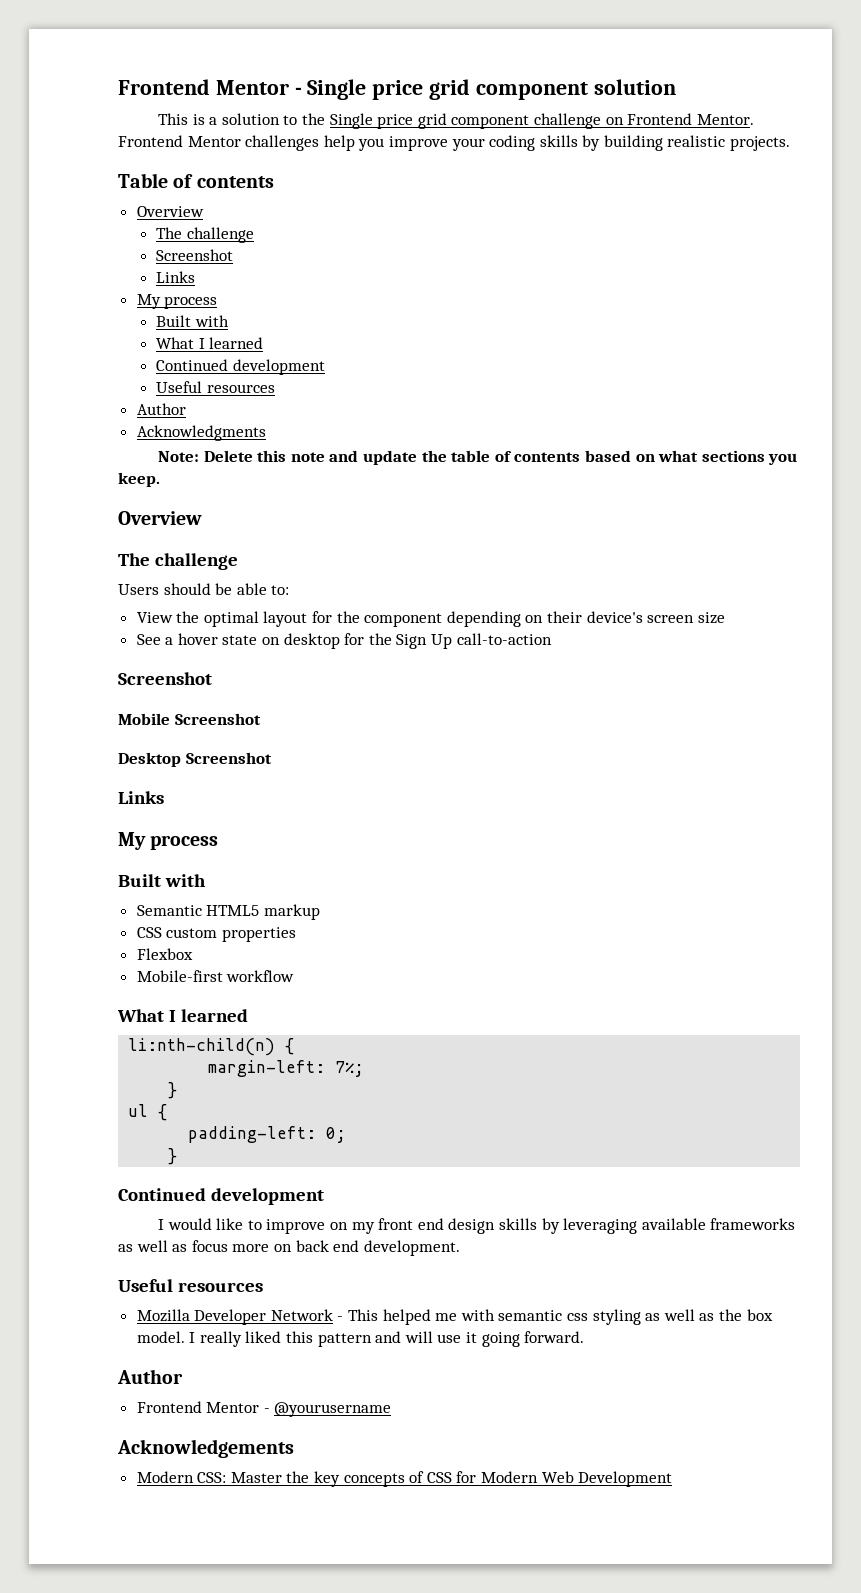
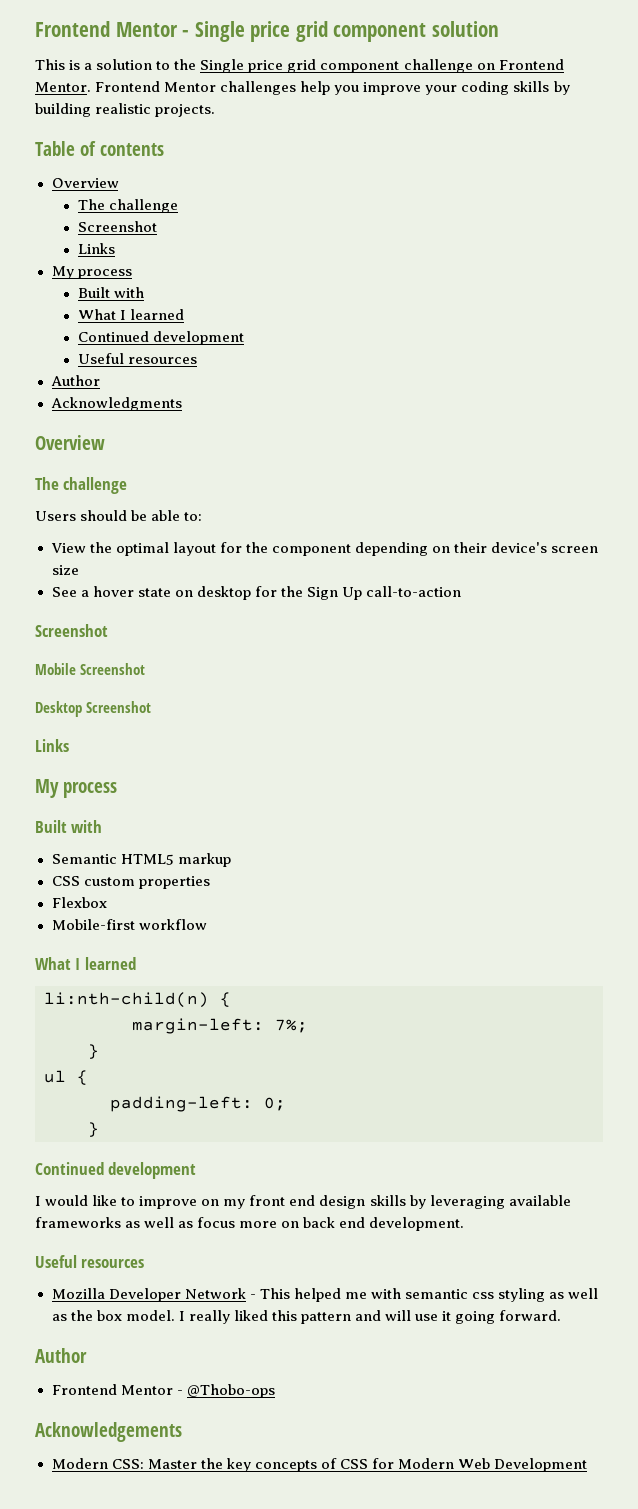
- Note: Delete this note and update the table of contents based on what sections you keep.
- Frontend Mentor - @yourusername
+ Frontend Mentor - @Thobo-ops

